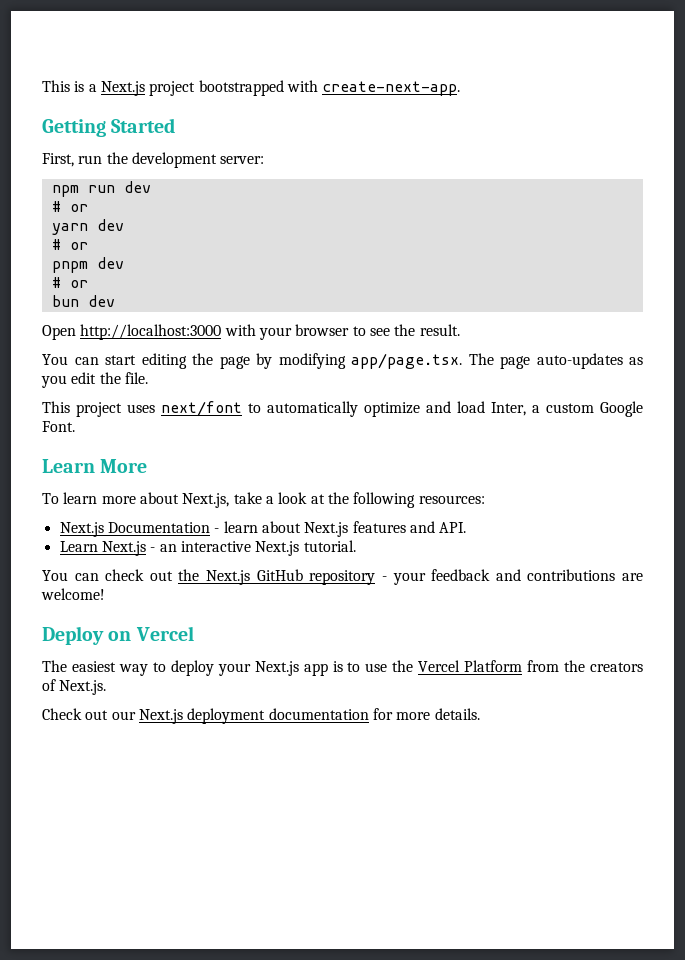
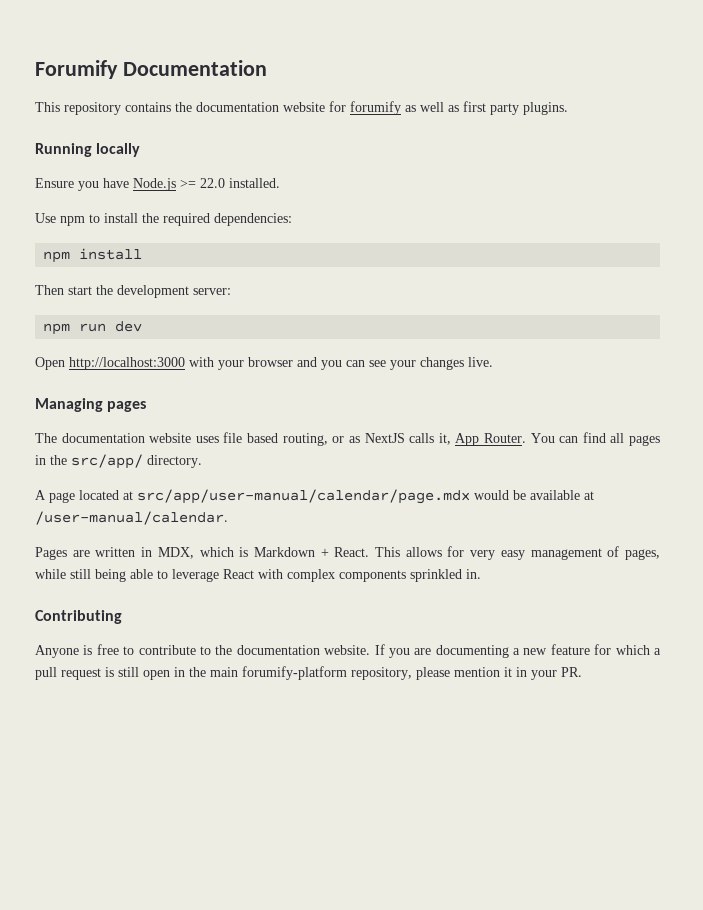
- This is a Next.js project bootstrapped with create-next-app.
- Getting Started
- First, run the development server:
+ Forumify Documentation
+ This repository contains the documentation website for forumify as well as first party plugins.
+ Running locally
+ Ensure you have Node.js >= 22.0 installed.
+ Use npm to install the required dependencies:
+ npm install
+ Then start the development server:
  npm run dev
- # or
- yarn dev
- # or
- pnpm dev
- # or
- bun dev
- Open http://localhost:3000 with your browser to see the result.
- You can start editing the page by modifying app/page.tsx. The page auto-updates as you edit the file.
- This project uses next/font to automatically optimize and load Inter, a custom Google Font.
- Learn More
- To learn more about Next.js, take a look at the following resources:
- Next.js Documentation - learn about Next.js features and API.
- Learn Next.js - an interactive Next.js tutorial.
- You can check out the Next.js GitHub repository - your feedback and contributions are welcome!
- Deploy on Vercel
- The easiest way to deploy your Next.js app is to use the Vercel Platform from the creators of Next.js.
- Check out our Next.js deployment documentation for more details.
+ Open http://localhost:3000 with your browser and you can see your changes live.
+ Managing pages
+ The documentation website uses file based routing, or as NextJS calls it, App Router. You can find all pages in the src/app/ directory.
+ A page located at src/app/user-manual/calendar/page.mdx would be available at /user-manual/calendar.
+ Pages are written in MDX, which is Markdown + React. This allows for very easy management of pages, while still being able to leverage React with complex components sprinkled in.
+ Contributing
+ Anyone is free to contribute to the documentation website. If you are documenting a new feature for which a pull request is still open in the main forumify-platform repository, please mention it in your PR.

